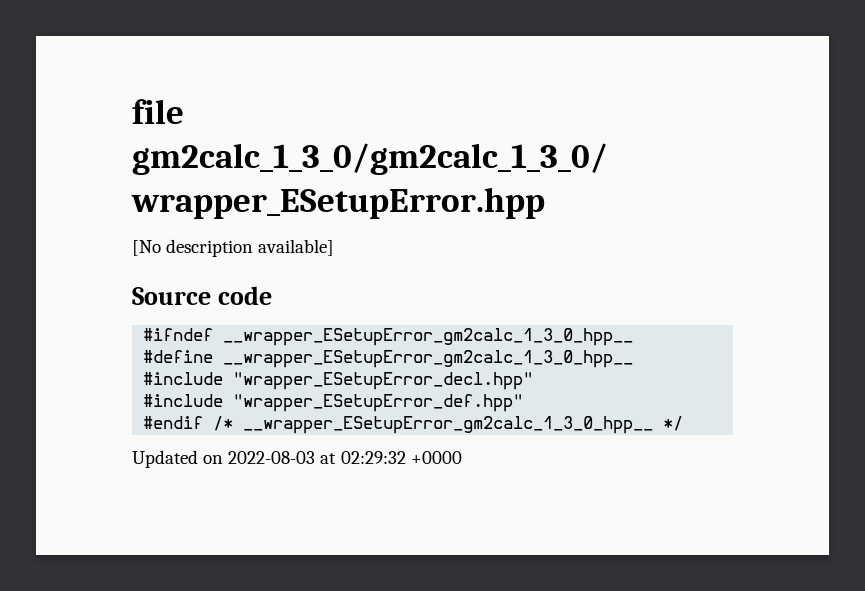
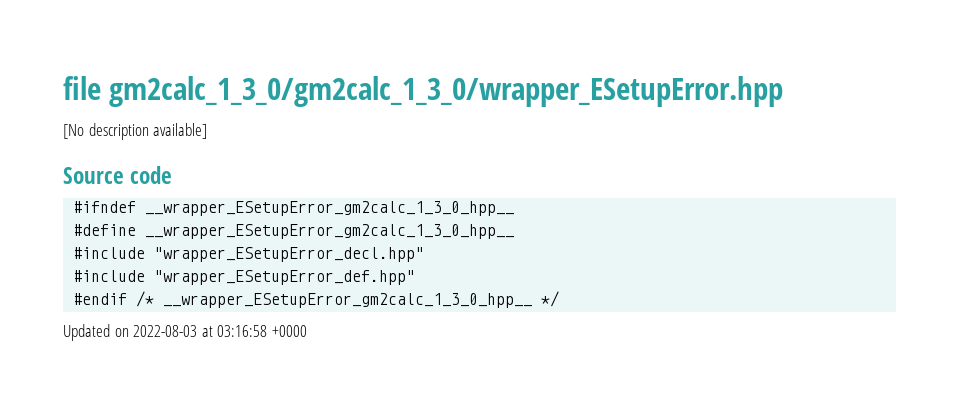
- Updated on 2022-08-03 at 02:29:32 +0000
+ Updated on 2022-08-03 at 03:16:58 +0000

